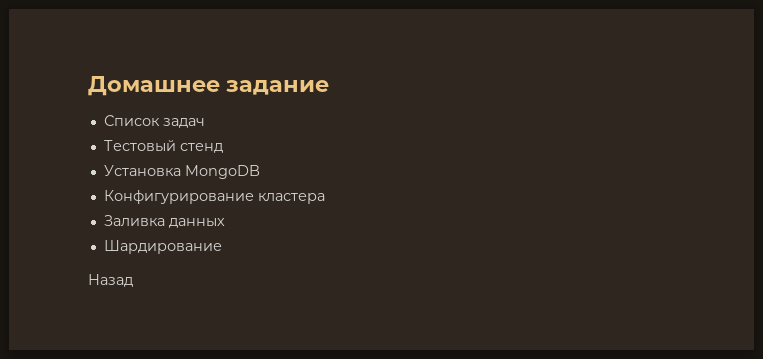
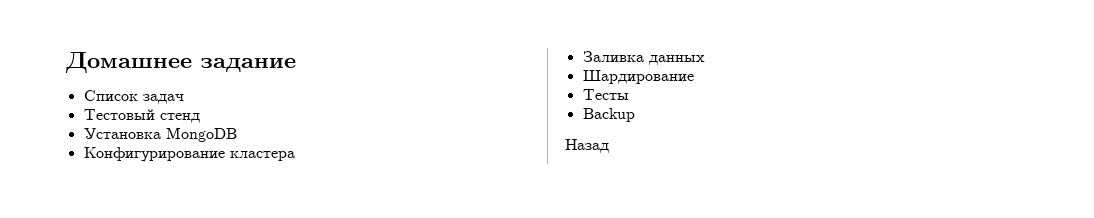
+ Тесты
+ Backup

